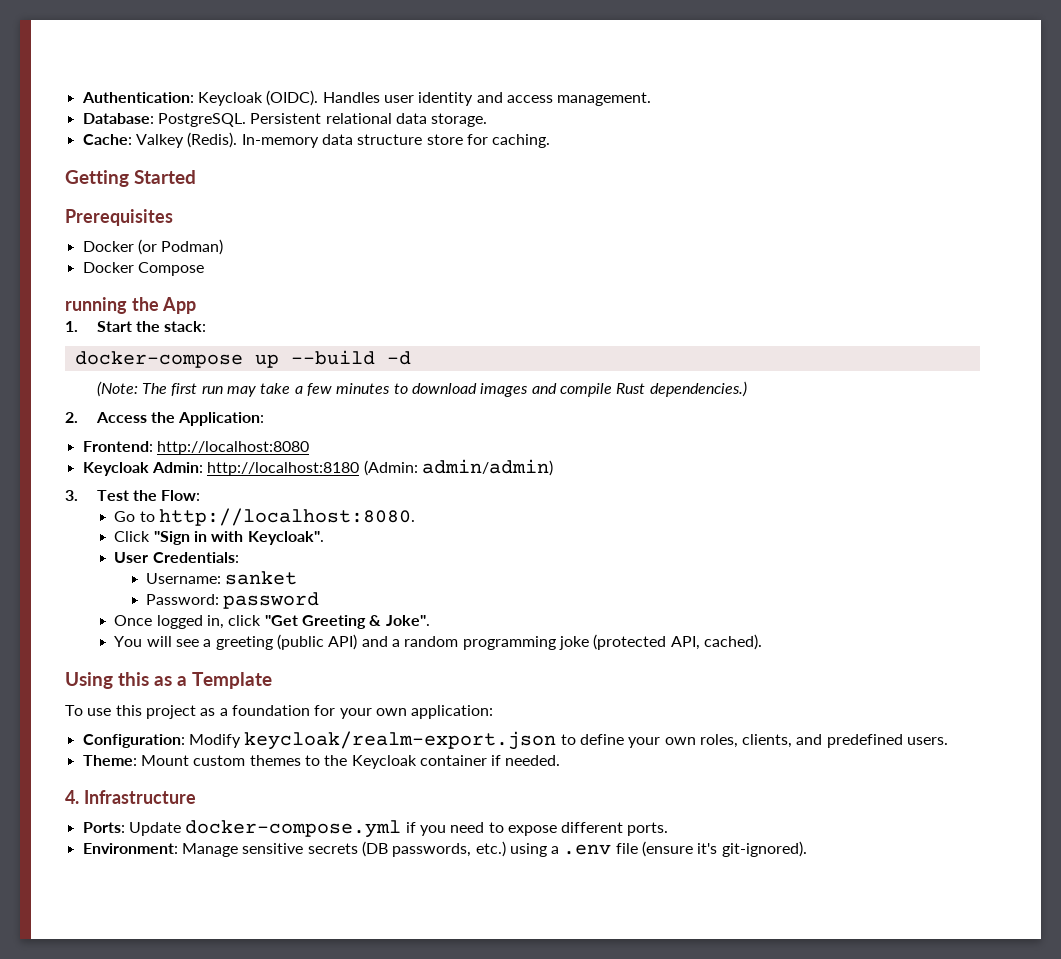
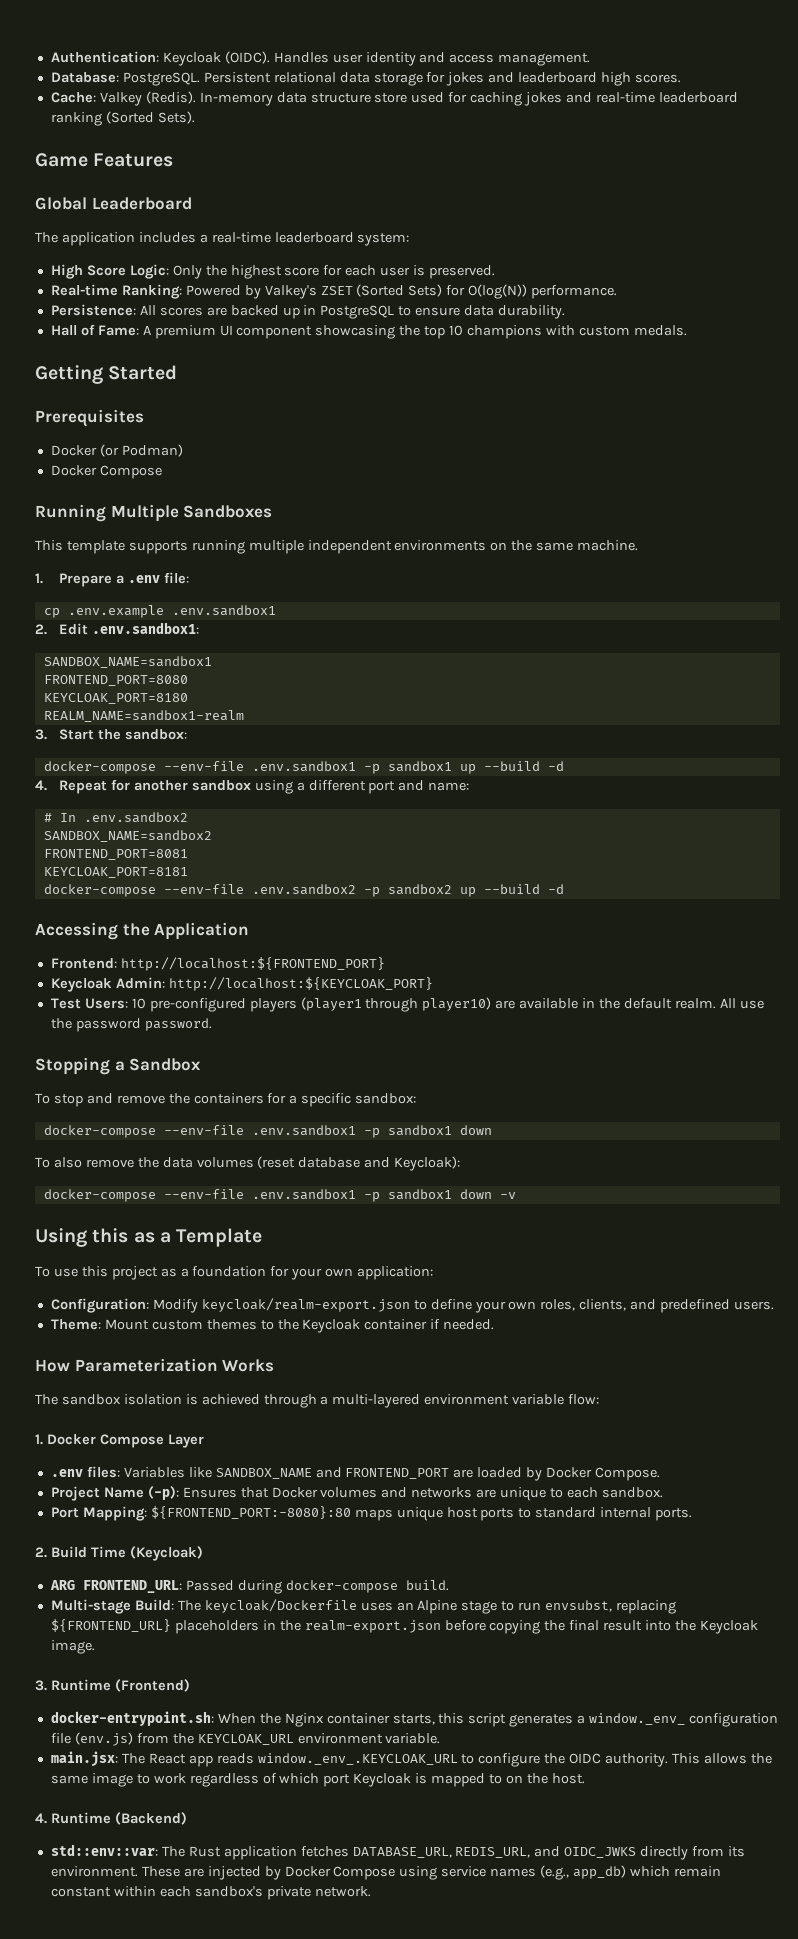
- Persistent relational data storage.
+ Persistent relational data storage for jokes and leaderboard high scores.
- In-memory data structure store for caching.
+ In-memory data structure store used for caching jokes and real-time leaderboard ranking (Sorted Sets).
+ Game Features
+ Global Leaderboard
+ The application includes a real-time leaderboard system:
+ High Score Logic: Only the highest score for each user is preserved.
+ Real-time Ranking: Powered by Valkey's ZSET (Sorted Sets) for O(log(N)) performance.
+ Persistence: All scores are backed up in PostgreSQL to ensure data durability.
+ Hall of Fame: A premium UI component showcasing the top 10 champions with custom medals.
- running the App
- 1. Start the stack:
- docker-compose up --build -d
- (Note: The first run may take a few minutes to download images and compile Rust dependencies.)
- 2. Access the Application:
+ Running Multiple Sandboxes
+ This template supports running multiple independent environments on the same machine.
+ 1. Prepare a .env file:
+ cp .env.example .env.sandbox1
+ 2. Edit .env.sandbox1:
+ SANDBOX_NAME=sandbox1
+ FRONTEND_PORT=8080
+ KEYCLOAK_PORT=8180
+ REALM_NAME=sandbox1-realm
+ 3. Start the sandbox:
+ docker-compose --env-file .env.sandbox1 -p sandbox1 up --build -d
+ 4. Repeat for another sandbox using a different port and name:
+ # In .env.sandbox2
+ SANDBOX_NAME=sandbox2
+ FRONTEND_PORT=8081
+ KEYCLOAK_PORT=8181
+ docker-compose --env-file .env.sandbox2 -p sandbox2 up --build -d
+ Accessing the Application
- Frontend: http://localhost:8080
+ Frontend: http://localhost:${FRONTEND_PORT}
- Keycloak Admin: http://localhost:8180 (Admin: admin/admin)
- 3. Test the Flow:
- Go to http://localhost:8080.
- Click "Sign in with Keycloak".
- User Credentials:
- Username: sanket
- Password: password
- Once logged in, click "Get Greeting & Joke".
- You will see a greeting (public API) and a random programming joke (protected API, cached).
+ Keycloak Admin: http://localhost:${KEYCLOAK_PORT}
+ Test Users: 10 pre-configured players (player1 through player10) are available in the default realm. All use the password password.
+ Stopping a Sandbox
+ To stop and remove the containers for a specific sandbox:
+ docker-compose --env-file .env.sandbox1 -p sandbox1 down
+ To also remove the data volumes (reset database and Keycloak):
+ docker-compose --env-file .env.sandbox1 -p sandbox1 down -v
- 4. Infrastructure
- Ports: Update docker-compose.yml if you need to expose different ports.
- Environment: Manage sensitive secrets (DB passwords, etc.) using a .env file (ensure it's git-ignored).
+ How Parameterization Works
+ The sandbox isolation is achieved through a multi-layered environment variable flow:
+ 1. Docker Compose Layer
+ .env files: Variables like SANDBOX_NAME and FRONTEND_PORT are loaded by Docker Compose.
+ Project Name (-p): Ensures that Docker volumes and networks are unique to each sandbox.
+ Port Mapping: ${FRONTEND_PORT:-8080}:80 maps unique host ports to standard internal ports.
+ 2. Build Time (Keycloak)
+ ARG FRONTEND_URL: Passed during docker-compose build.
+ Multi-stage Build: The keycloak/Dockerfile uses an Alpine stage to run envsubst, replacing ${FRONTEND_URL} placeholders in the realm-export.json before copying the final result into the Keycloak image.
+ 3. Runtime (Frontend)
+ docker-entrypoint.sh: When the Nginx container starts, this script generates a window._env_ configuration file (env.js) from the KEYCLOAK_URL environment variable.
+ main.jsx: The React app reads window._env_.KEYCLOAK_URL to configure the OIDC authority. This allows the same image to work regardless of which port Keycloak is mapped to on the host.
+ 4. Runtime (Backend)
+ std::env::var: The Rust application fetches DATABASE_URL, REDIS_URL, and OIDC_JWKS directly from its environment. These are injected by Docker Compose using service names (e.g., app_db) which remain constant within each sandbox's private network.

